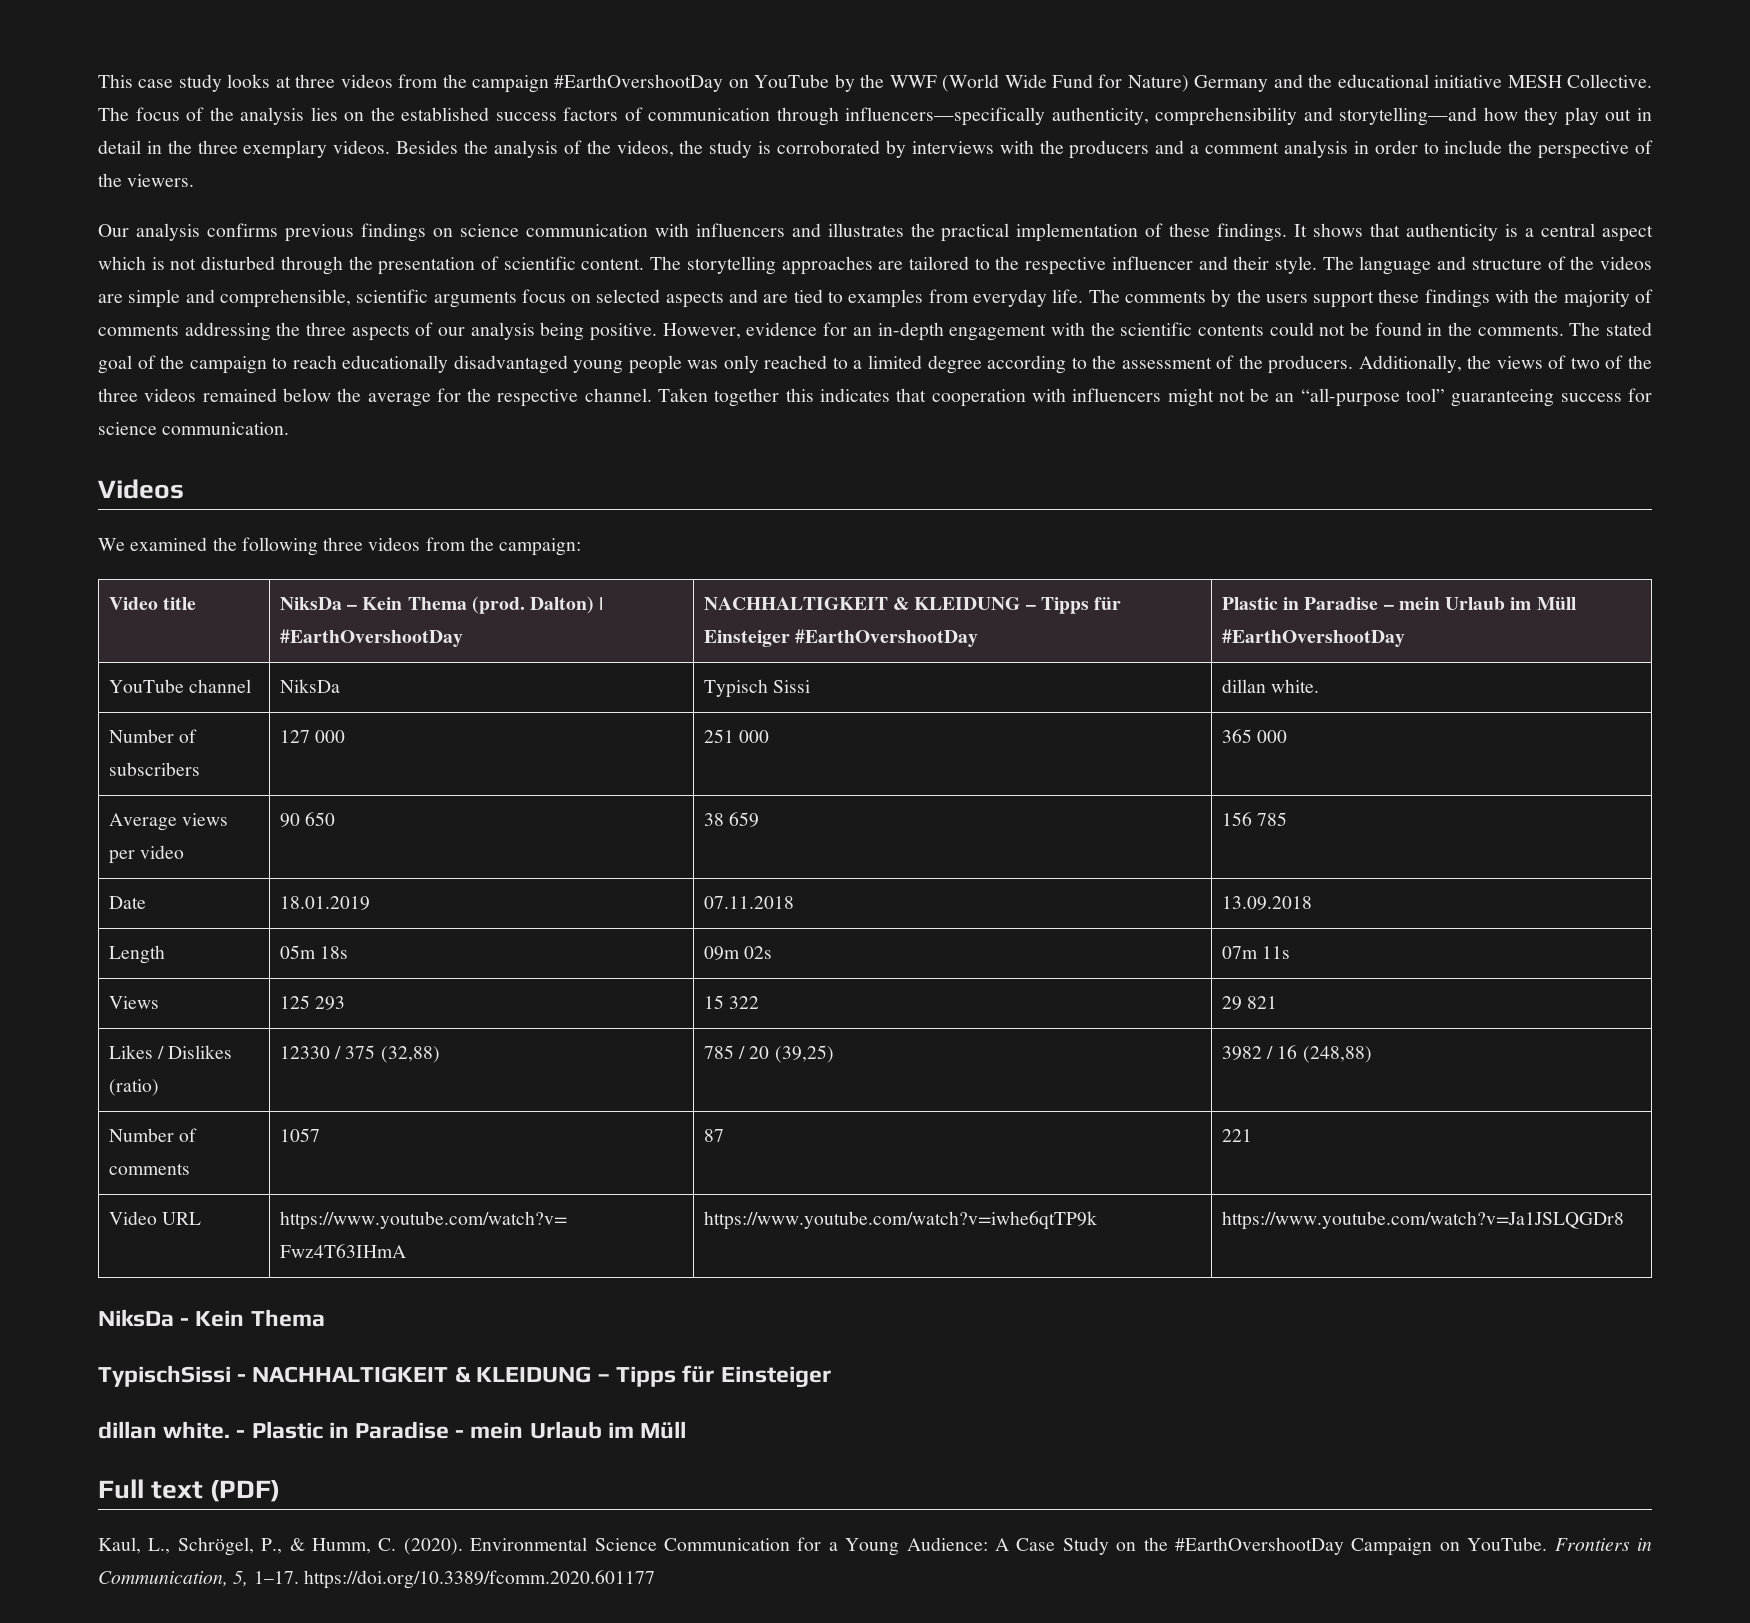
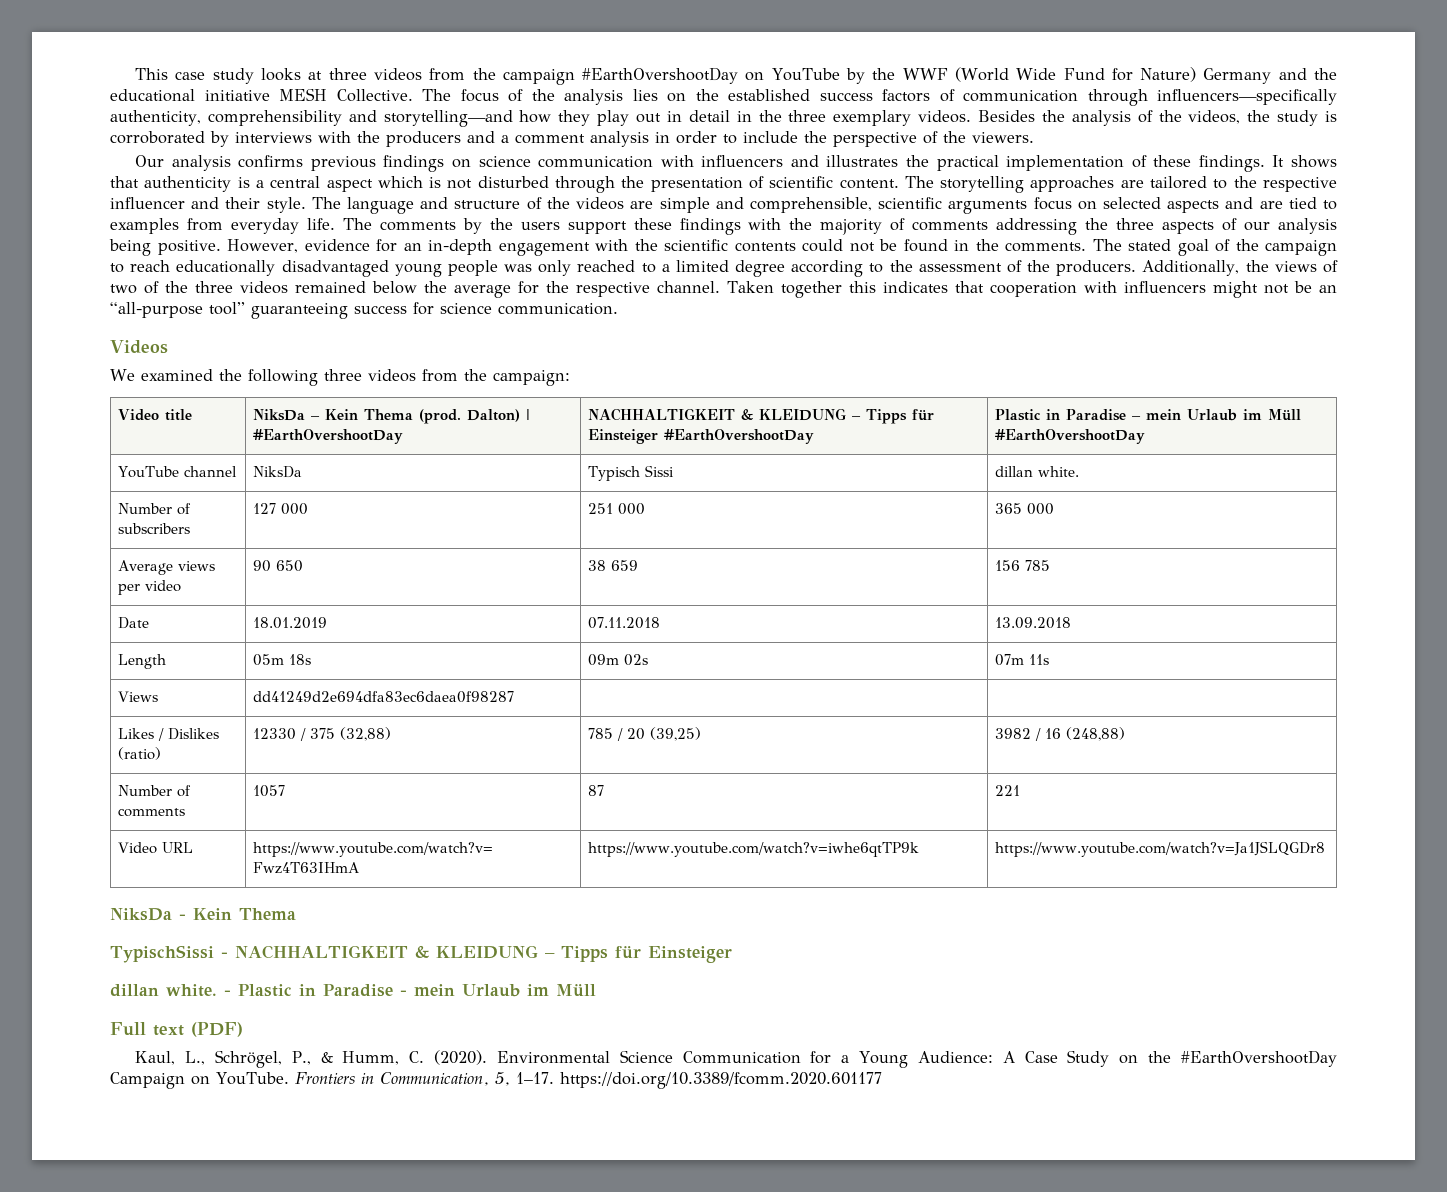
- Views | 125 293 | 15 322 | 29 821
+ Views | dd41249d2e694dfa83ec6daea0f98287 | |

